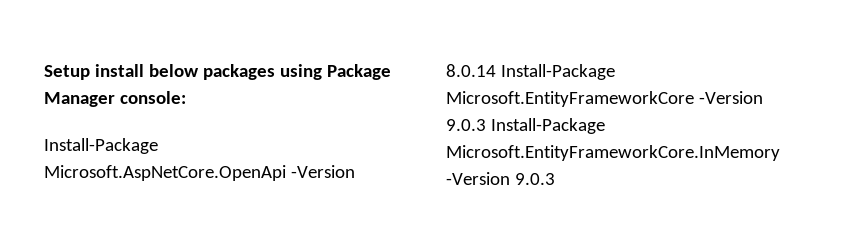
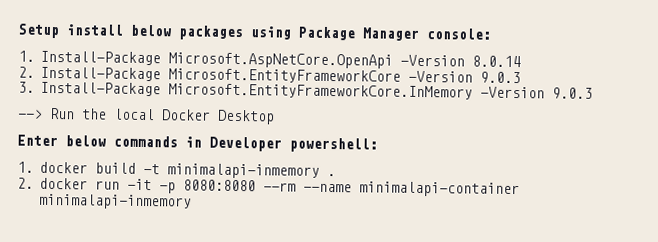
- Install-Package Microsoft.AspNetCore.OpenApi -Version 8.0.14 Install-Package Microsoft.EntityFrameworkCore -Version 9.0.3 Install-Package Microsoft.EntityFrameworkCore.InMemory -Version 9.0.3
+ 1. Install-Package Microsoft.AspNetCore.OpenApi -Version 8.0.14
+ 2. Install-Package Microsoft.EntityFrameworkCore -Version 9.0.3
+ 3. Install-Package Microsoft.EntityFrameworkCore.InMemory -Version 9.0.3
+ --> Run the local Docker Desktop
+ Enter below commands in Developer powershell:
+ 1. docker build -t minimalapi-inmemory .
+ 2. docker run -it -p 8080:8080 --rm --name minimalapi-container minimalapi-inmemory

